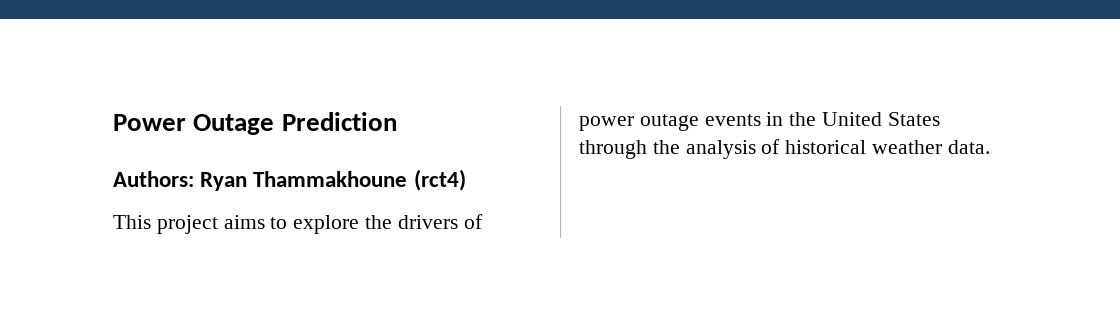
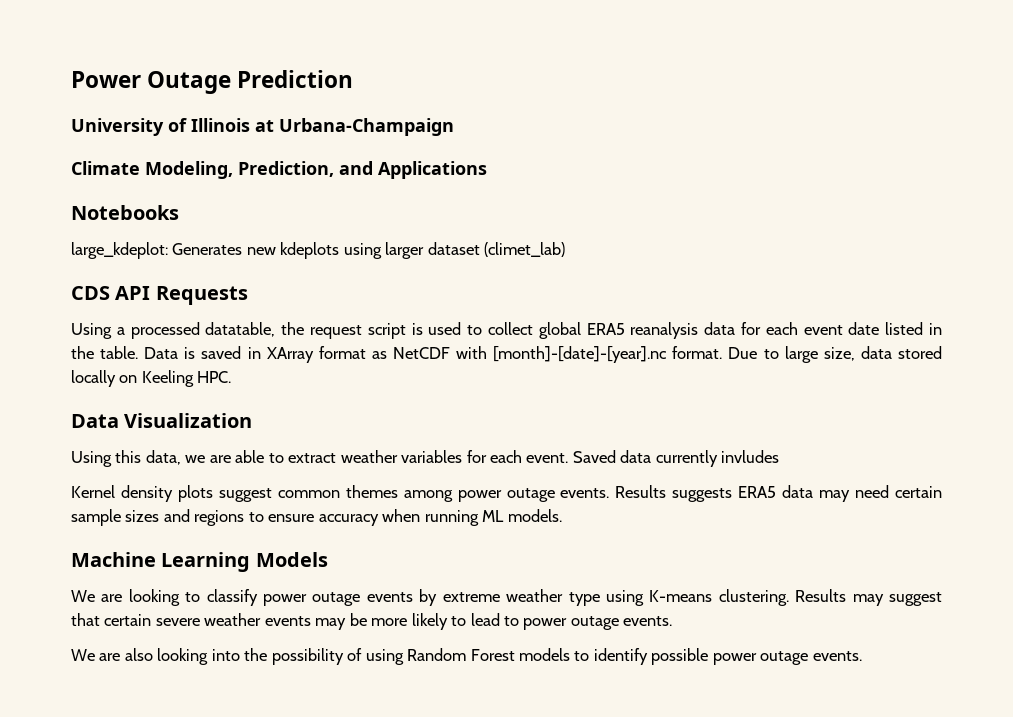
- Authors: Ryan Thammakhoune (rct4)
- This project aims to explore the drivers of power outage events in the United States through the analysis of historical weather data.
+ University of Illinois at Urbana-Champaign
+ Climate Modeling, Prediction, and Applications
+ Notebooks
+ large_kdeplot: Generates new kdeplots using larger dataset (climet_lab)
+ CDS API Requests
+ Using a processed datatable, the request script is used to collect global ERA5 reanalysis data for each event date listed in the table. Data is saved in XArray format as NetCDF with [month]-[date]-[year].nc format. Due to large size, data stored locally on Keeling HPC.
+ Data Visualization
+ Using this data, we are able to extract weather variables for each event. Saved data currently invludes
+ Kernel density plots suggest common themes among power outage events. Results suggests ERA5 data may need certain sample sizes and regions to ensure accuracy when running ML models.
+ Machine Learning Models
+ We are looking to classify power outage events by extreme weather type using K-means clustering. Results may suggest that certain severe weather events may be more likely to lead to power outage events.
+ We are also looking into the possibility of using Random Forest models to identify possible power outage events.

